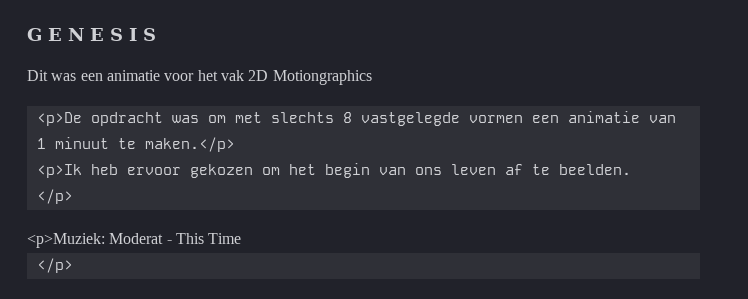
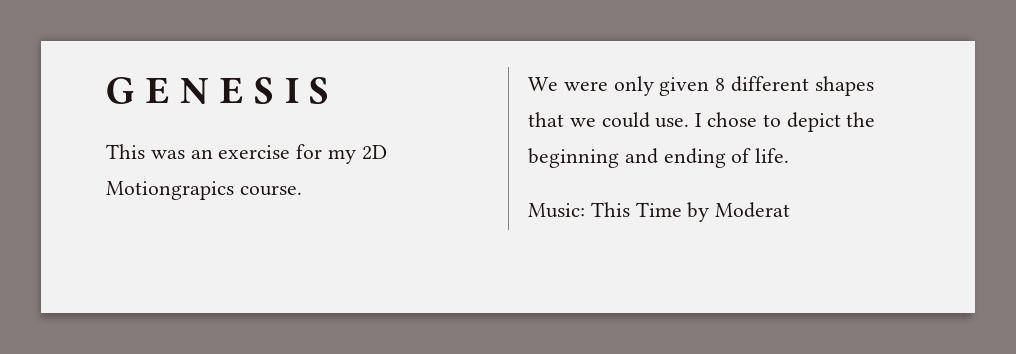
- Dit was een animatie voor het vak 2D Motiongraphics
- <p>De opdracht was om met slechts 8 vastgelegde vormen een animatie van 1 minuut te maken.</p>
- <p>Ik heb ervoor gekozen om het begin van ons leven af te beelden.
- </p>
- <p>Muziek: Moderat - This Time
- </p>
+ This was an exercise for my 2D Motiongrapics course.
+ We were only given 8 different shapes that we could use. I chose to depict the beginning and ending of life.
+ Music: This Time by Moderat

